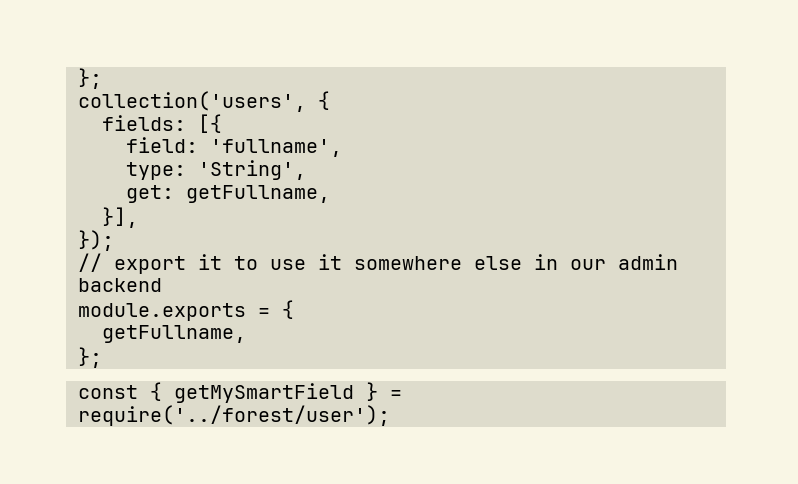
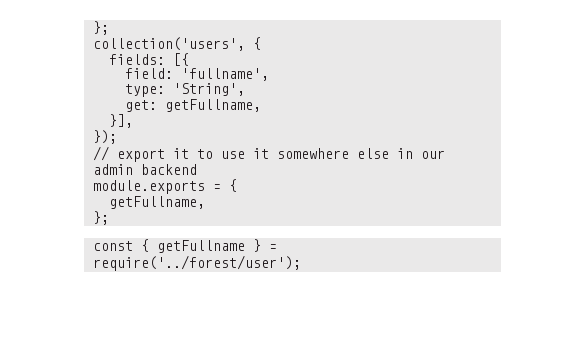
- const { getMySmartField } = require('../forest/user');
+ const { getFullname } = require('../forest/user');

